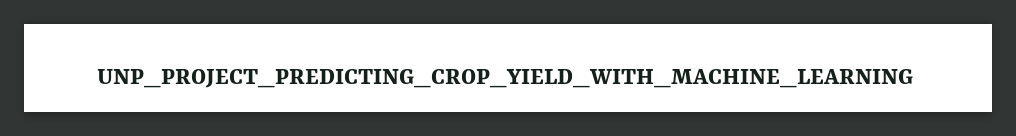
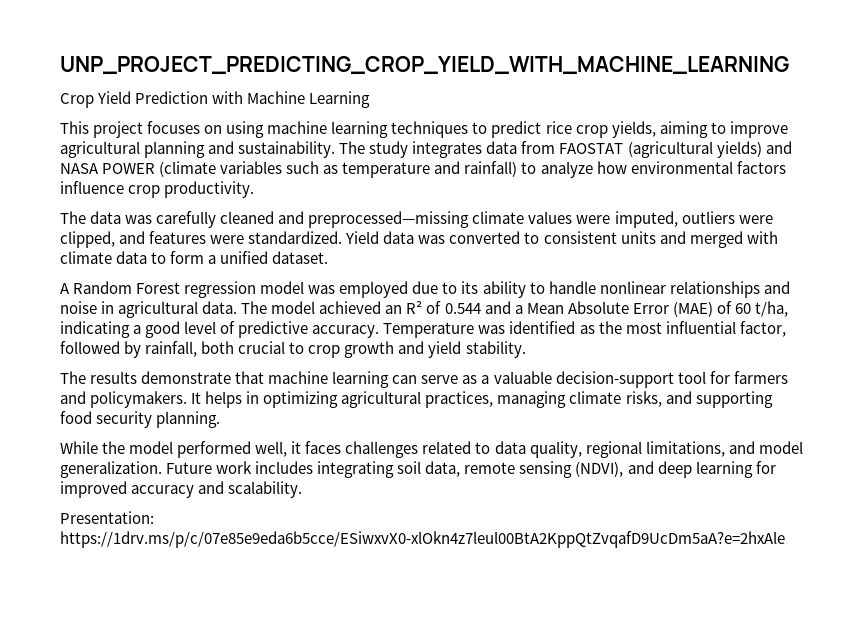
+ Crop Yield Prediction with Machine Learning
+ This project focuses on using machine learning techniques to predict rice crop yields, aiming to improve agricultural planning and sustainability. The study integrates data from FAOSTAT (agricultural yields) and NASA POWER (climate variables such as temperature and rainfall) to analyze how environmental factors influence crop productivity.
+ The data was carefully cleaned and preprocessed—missing climate values were imputed, outliers were clipped, and features were standardized. Yield data was converted to consistent units and merged with climate data to form a unified dataset.
+ A Random Forest regression model was employed due to its ability to handle nonlinear relationships and noise in agricultural data. The model achieved an R² of 0.544 and a Mean Absolute Error (MAE) of 60 t/ha, indicating a good level of predictive accuracy. Temperature was identified as the most influential factor, followed by rainfall, both crucial to crop growth and yield stability.
+ The results demonstrate that machine learning can serve as a valuable decision-support tool for farmers and policymakers. It helps in optimizing agricultural practices, managing climate risks, and supporting food security planning.
+ While the model performed well, it faces challenges related to data quality, regional limitations, and model generalization. Future work includes integrating soil data, remote sensing (NDVI), and deep learning for improved accuracy and scalability.
+ Presentation: https://1drv.ms/p/c/07e85e9eda6b5cce/ESiwxvX0-xlOkn4z7leul00BtA2KppQtZvqafD9UcDm5aA?e=2hxAle

